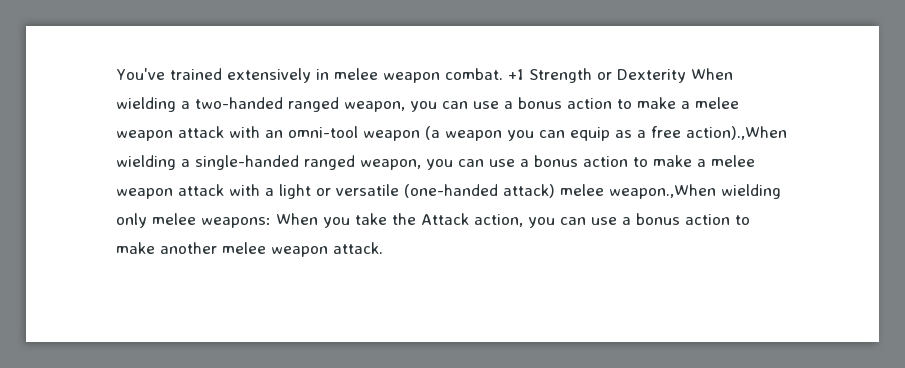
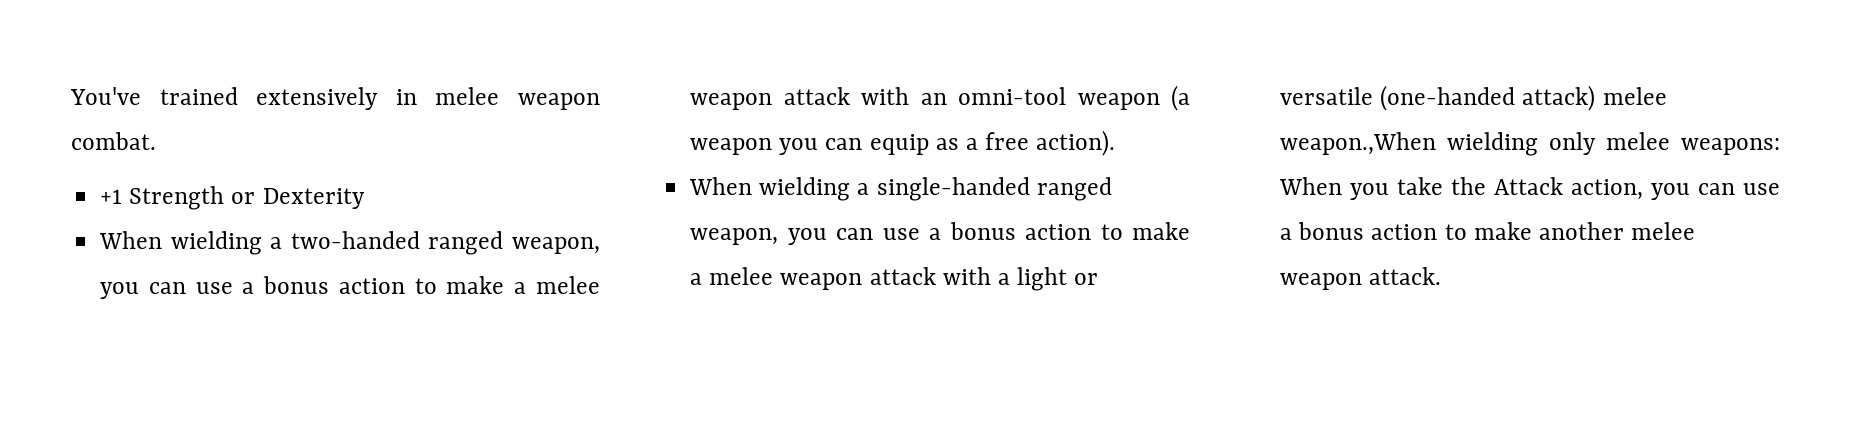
- You've trained extensively in melee weapon combat. +1 Strength or Dexterity When wielding a two-handed ranged weapon, you can use a bonus action to make a melee weapon attack with an omni-tool weapon (a weapon you can equip as a free action).,When wielding a single-handed ranged weapon, you can use a bonus action to make a melee weapon attack with a light or versatile (one-handed attack) melee weapon.,When wielding only melee weapons:
+ You've trained extensively in melee weapon combat.
+ +1 Strength or Dexterity
+ When wielding a two-handed ranged weapon, you can use a bonus action to make a melee weapon attack with an omni-tool weapon (a weapon you can equip as a free action).
+ When wielding a single-handed ranged weapon, you can use a bonus action to make a melee weapon attack with a light or versatile (one-handed attack) melee weapon.,When wielding only melee weapons:

